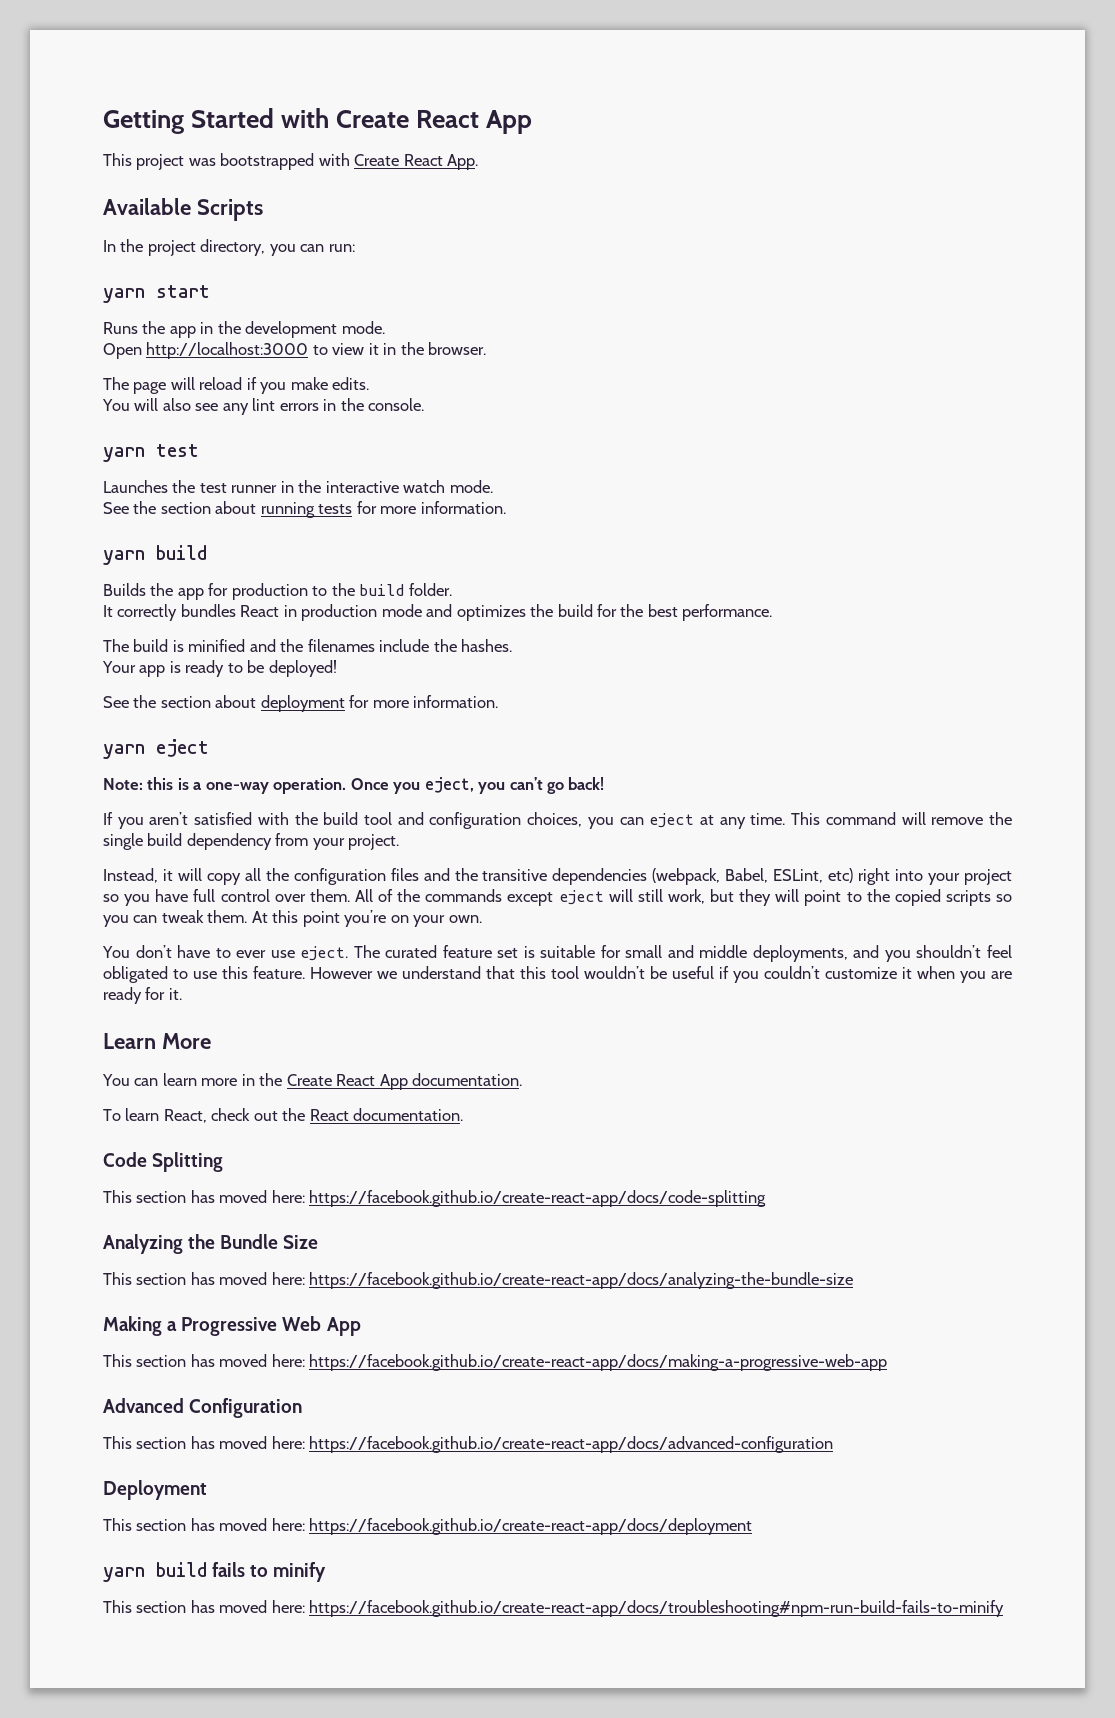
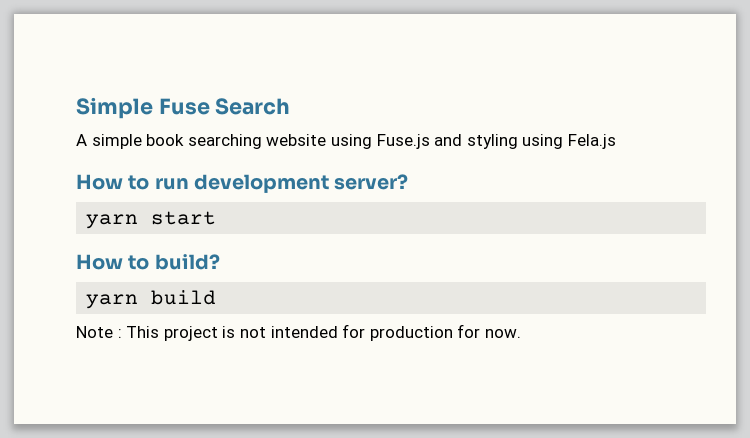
- Getting Started with Create React App
- This project was bootstrapped with Create React App.
- Available Scripts
- In the project directory, you can run:
+ Simple Fuse Search
+ A simple book searching website using Fuse.js and styling using Fela.js
+ How to run development server?
  yarn start
- Runs the app in the development mode.
- Open http://localhost:3000 to view it in the browser.
- The page will reload if you make edits.
- You will also see any lint errors in the console.
- yarn test
- Launches the test runner in the interactive watch mode.
- See the section about running tests for more information.
+ How to build?
  yarn build
- Builds the app for production to the build folder.
- It correctly bundles React in production mode and optimizes the build for the best performance.
- The build is minified and the filenames include the hashes.
- Your app is ready to be deployed!
- See the section about deployment for more information.
- yarn eject
- Note: this is a one-way operation. Once you eject, you can’t go back!
- If you aren’t satisfied with the build tool and configuration choices, you can eject at any time. This command will remove the single build dependency from your project.
- Instead, it will copy all the configuration files and the transitive dependencies (webpack, Babel, ESLint, etc) right into your project so you have full control over them. All of the commands except eject will still work, but they will point to the copied scripts so you can tweak them. At this point you’re on your own.
- You don’t have to ever use eject. The curated feature set is suitable for small and middle deployments, and you shouldn’t feel obligated to use this feature. However we understand that this tool wouldn’t be useful if you couldn’t customize it when you are ready for it.
- Learn More
- You can learn more in the Create React App documentation.
- To learn React, check out the React documentation.
- Code Splitting
- This section has moved here: https://facebook.github.io/create-react-app/docs/code-splitting
- Analyzing the Bundle Size
- This section has moved here: https://facebook.github.io/create-react-app/docs/analyzing-the-bundle-size
- Making a Progressive Web App
- This section has moved here: https://facebook.github.io/create-react-app/docs/making-a-progressive-web-app
- Advanced Configuration
- This section has moved here: https://facebook.github.io/create-react-app/docs/advanced-configuration
- Deployment
- This section has moved here: https://facebook.github.io/create-react-app/docs/deployment
- yarn build fails to minify
- This section has moved here: https://facebook.github.io/create-react-app/docs/troubleshooting#npm-run-build-fails-to-minify
+ Note : This project is not intended for production for now.

